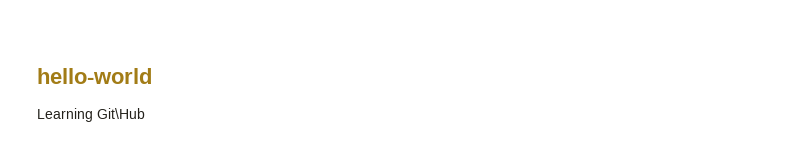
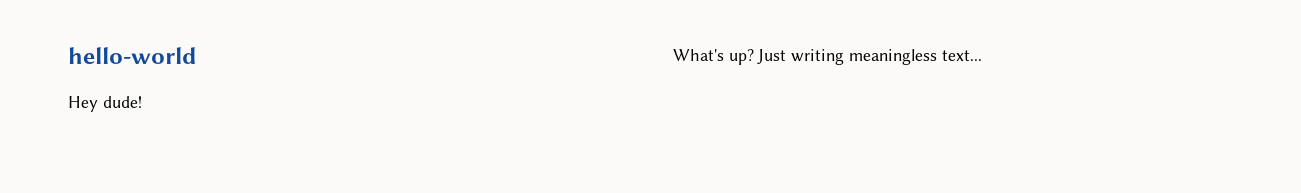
- Learning Git\Hub
+ Hey dude!
+ What's up? Just writing meaningless text...

